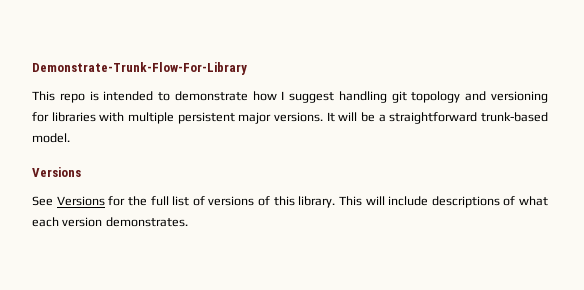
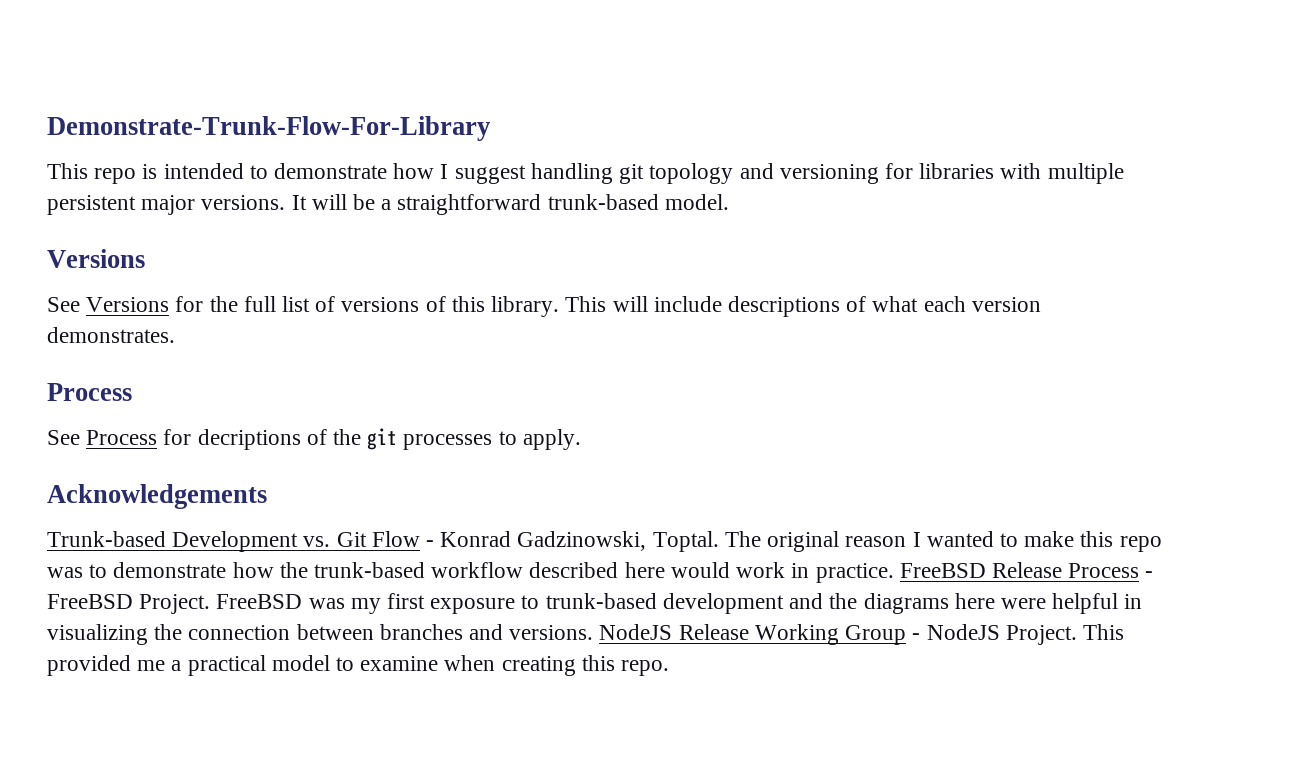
  This will include descriptions of what each version demonstrates.
+ Process
+ See Process for decriptions of the git processes to apply.
+ Acknowledgements
+ Trunk-based Development vs. Git Flow - Konrad Gadzinowski, Toptal. The original reason I wanted to make this repo was to demonstrate how the trunk-based workflow described here would work in practice. FreeBSD Release Process - FreeBSD Project. FreeBSD was my first exposure to trunk-based development and the diagrams here were helpful in visualizing the connection between branches and versions. NodeJS Release Working Group - NodeJS Project. This provided me a practical model to examine when creating this repo.

